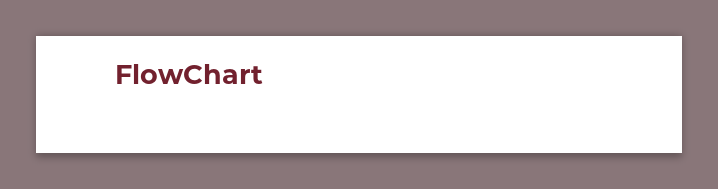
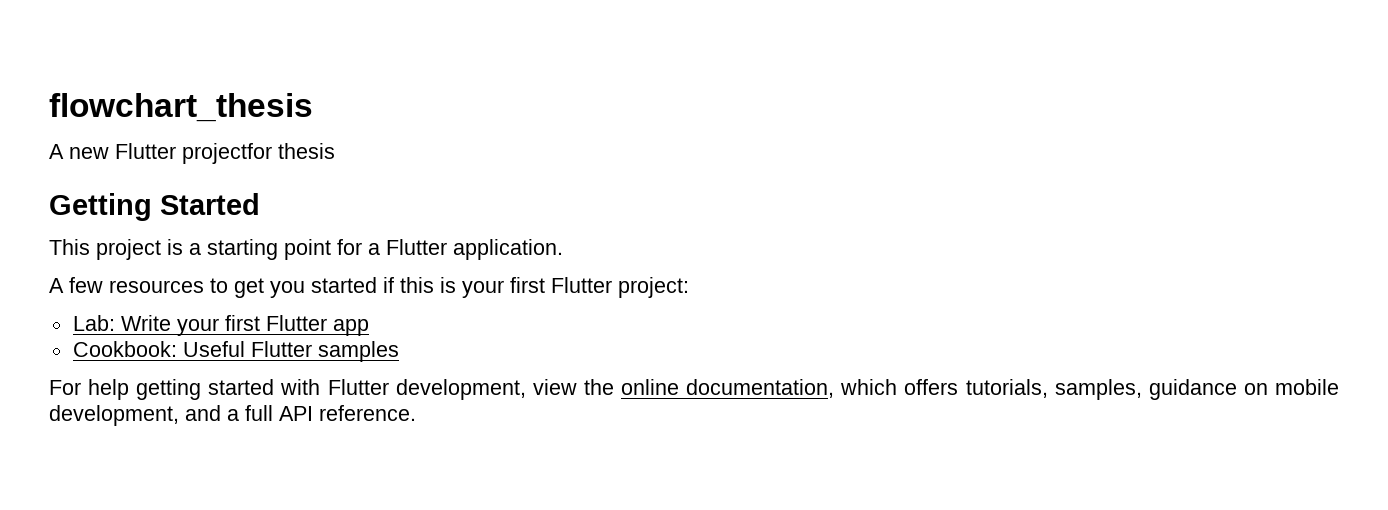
- FlowChart
+ flowchart_thesis
+ A new Flutter projectfor thesis
+ Getting Started
+ This project is a starting point for a Flutter application.
+ A few resources to get you started if this is your first Flutter project:
+ Lab: Write your first Flutter app
+ Cookbook: Useful Flutter samples
+ For help getting started with Flutter development, view the online documentation, which offers tutorials, samples, guidance on mobile development, and a full API reference.

